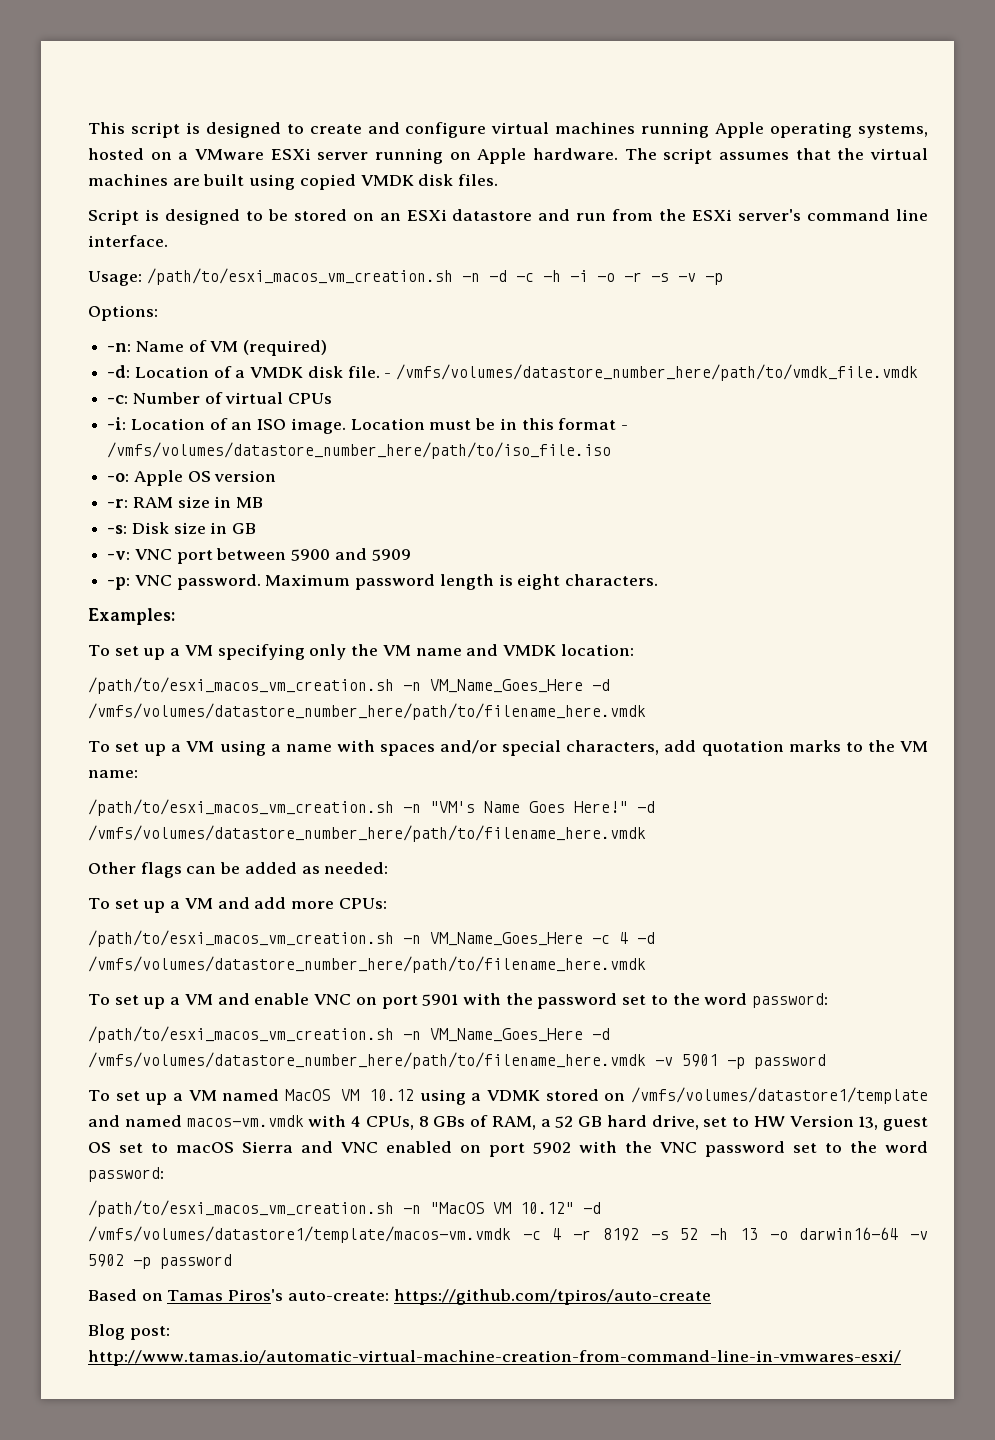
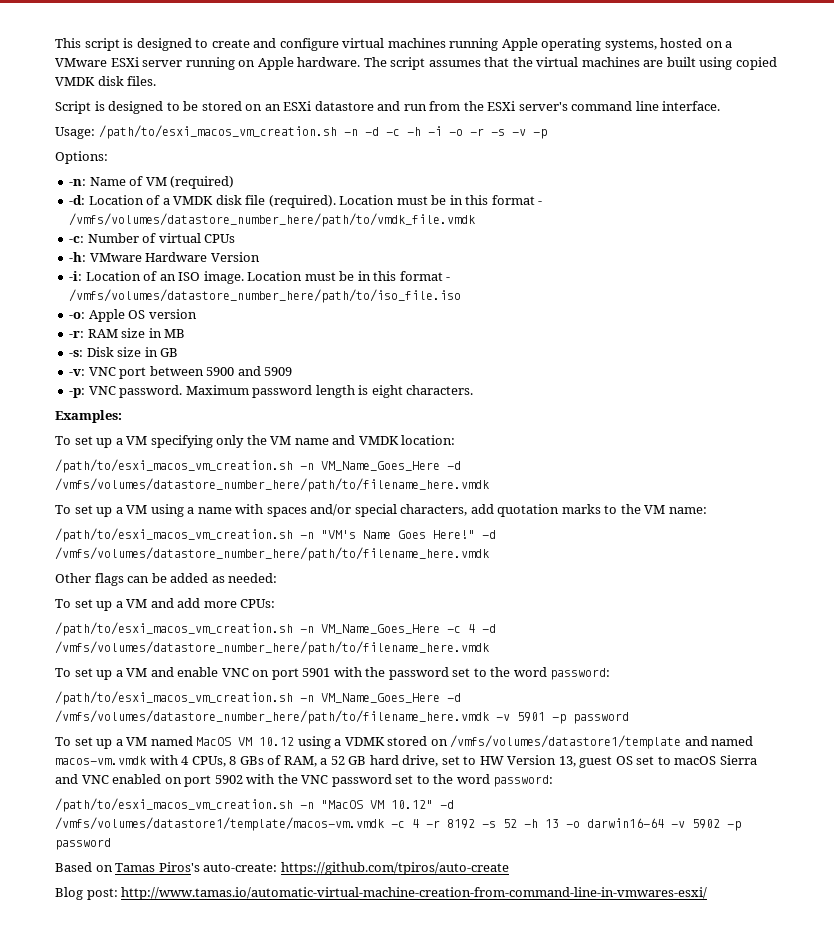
- -d: Location of a VMDK disk file. - /vmfs/volumes/datastore_number_here/path/to/vmdk_file.vmdk
+ -d: Location of a VMDK disk file (required). Location must be in this format - /vmfs/volumes/datastore_number_here/path/to/vmdk_file.vmdk
+ -h: VMware Hardware Version

